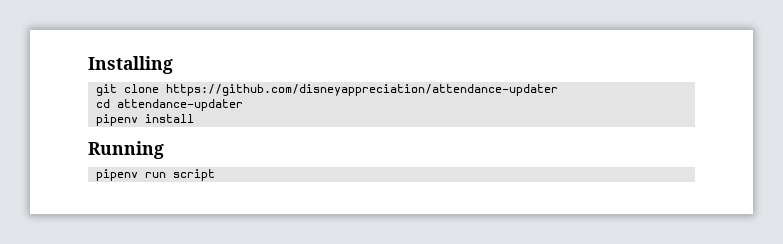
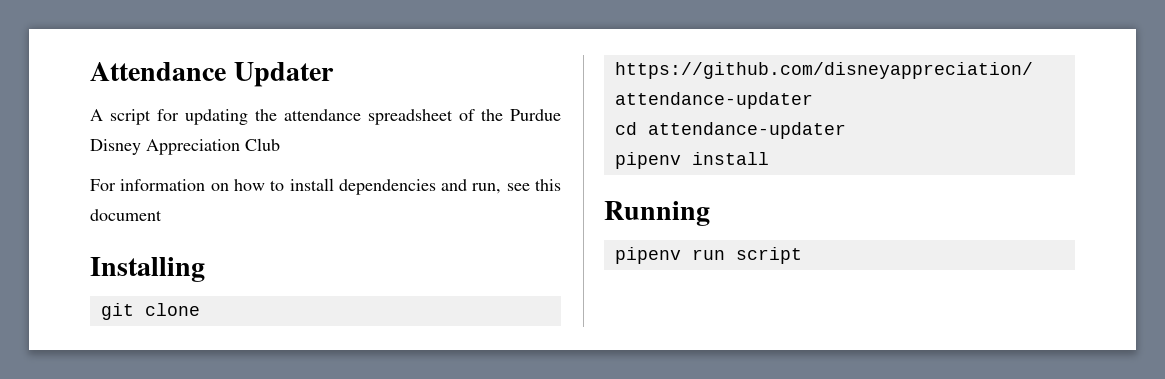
+ Attendance Updater
+ A script for updating the attendance spreadsheet of the Purdue Disney Appreciation Club
+ For information on how to install dependencies and run, see this document

